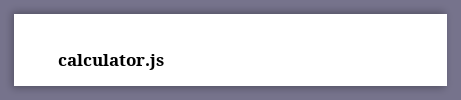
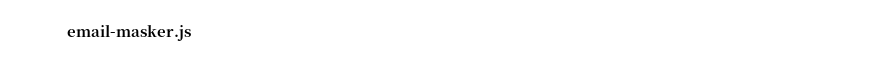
- calculator.js
+ email-masker.js

